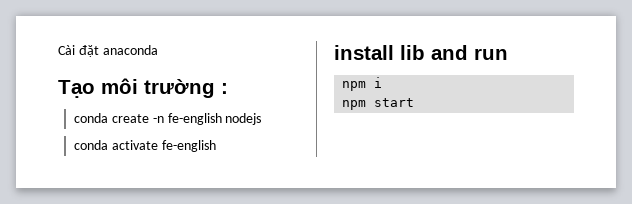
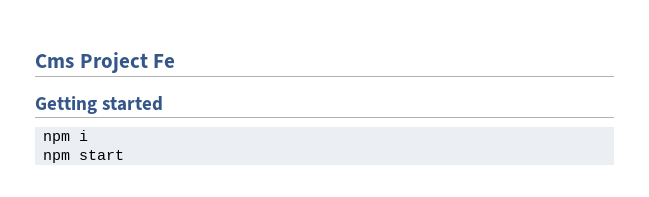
- Cài đặt anaconda
- Tạo môi trường :
- conda create -n fe-english nodejs
- conda activate fe-english
- install lib and run
+ Cms Project Fe
+ Getting started

